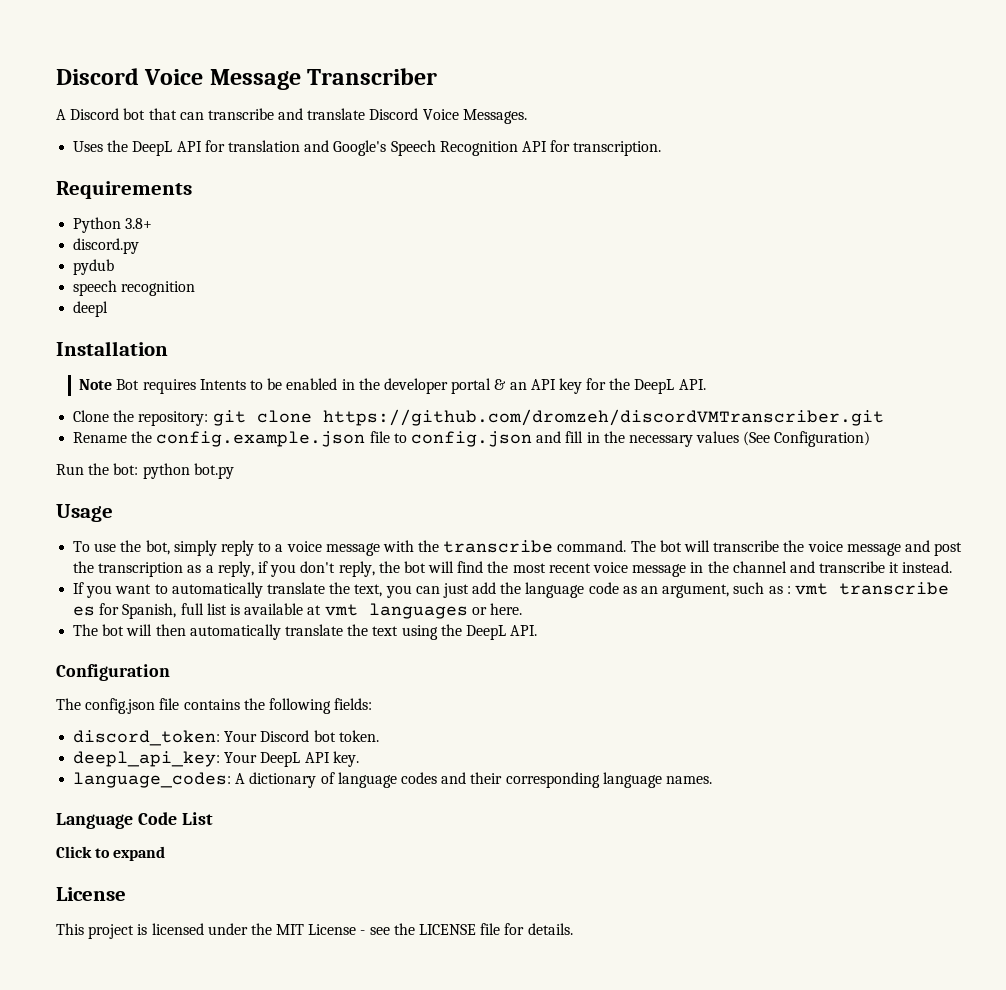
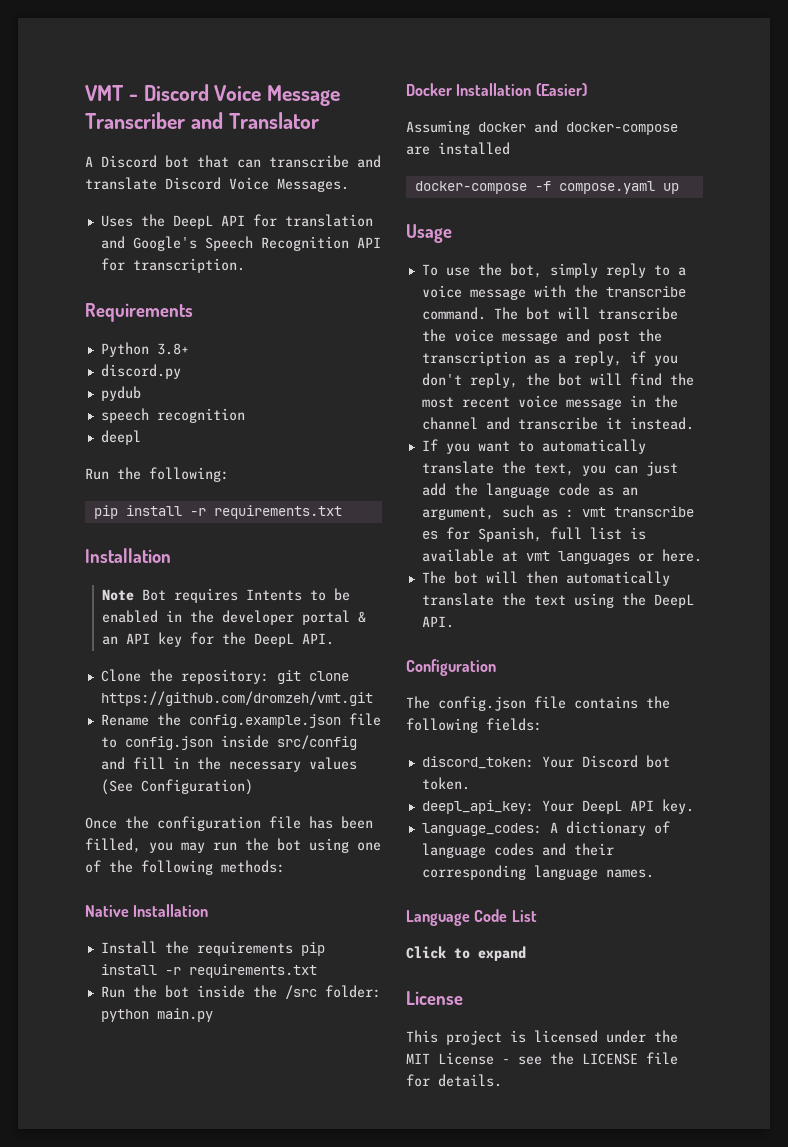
- Discord Voice Message Transcriber
+ VMT - Discord Voice Message Transcriber and Translator
+ Run the following:
+ pip install -r requirements.txt
- Clone the repository: git clone https://github.com/dromzeh/discordVMTranscriber.git
+ Clone the repository: git clone https://github.com/dromzeh/vmt.git
- Rename the config.example.json file to config.json and fill in the necessary values (See Configuration)
+ Rename the config.example.json file to config.json inside src/config and fill in the necessary values (See Configuration)
- Run the bot: python bot.py
+ Once the configuration file has been filled, you may run the bot using one of the following methods:
+ Native Installation
+ Install the requirements pip install -r requirements.txt
+ Run the bot inside the /src folder: python main.py
+ Docker Installation (Easier)
+ Assuming docker and docker-compose are installed
+ docker-compose -f compose.yaml up

